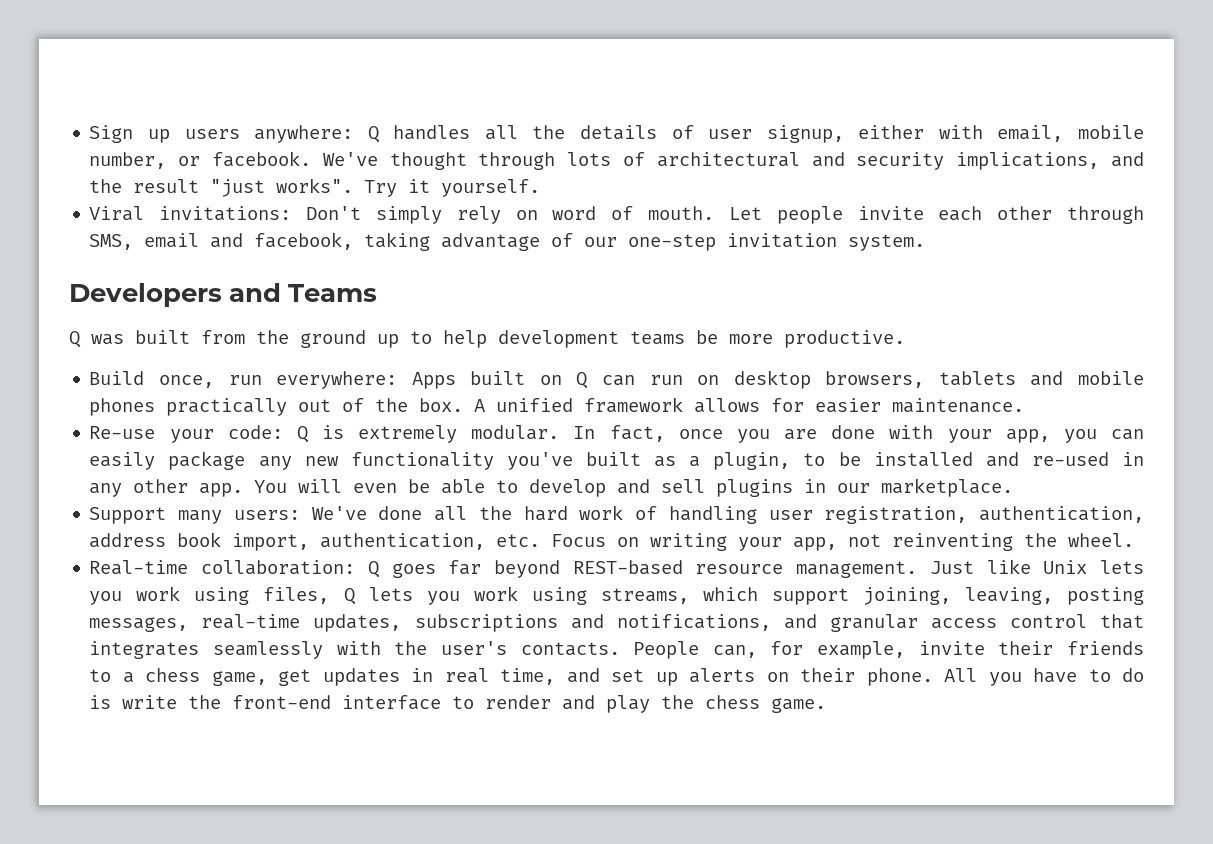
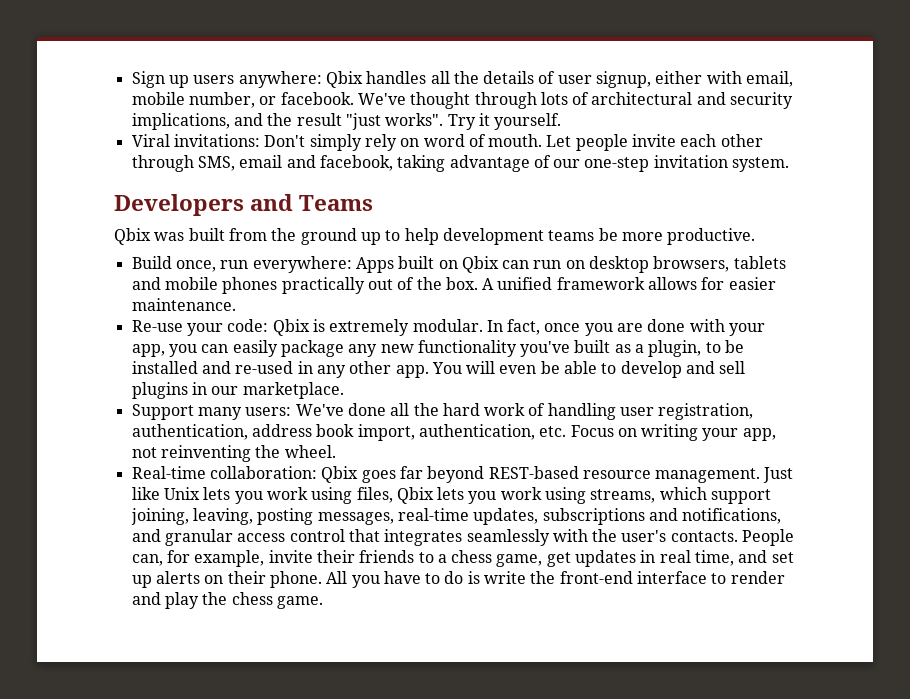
- Sign up users anywhere: Q handles all the details of user signup, either with email, mobile number, or facebook.
+ Sign up users anywhere: Qbix handles all the details of user signup, either with email, mobile number, or facebook.
- Q was built from the ground up to help development teams be more productive.
+ Qbix was built from the ground up to help development teams be more productive.
- Build once, run everywhere: Apps built on Q can run on desktop browsers, tablets and mobile phones practically out of the box.
+ Build once, run everywhere: Apps built on Qbix can run on desktop browsers, tablets and mobile phones practically out of the box.
- Re-use your code: Q is extremely modular.
+ Re-use your code: Qbix is extremely modular.
- Real-time collaboration: Q goes far beyond REST-based resource management.
+ Real-time collaboration: Qbix goes far beyond REST-based resource management.
- Just like Unix lets you work using files, Q lets you work using streams, which support joining, leaving, posting messages, real-time updates, subscriptions and notifications, and granular access control that integrates seamlessly with the user's contacts.
+ Just like Unix lets you work using files, Qbix lets you work using streams, which support joining, leaving, posting messages, real-time updates, subscriptions and notifications, and granular access control that integrates seamlessly with the user's contacts.

